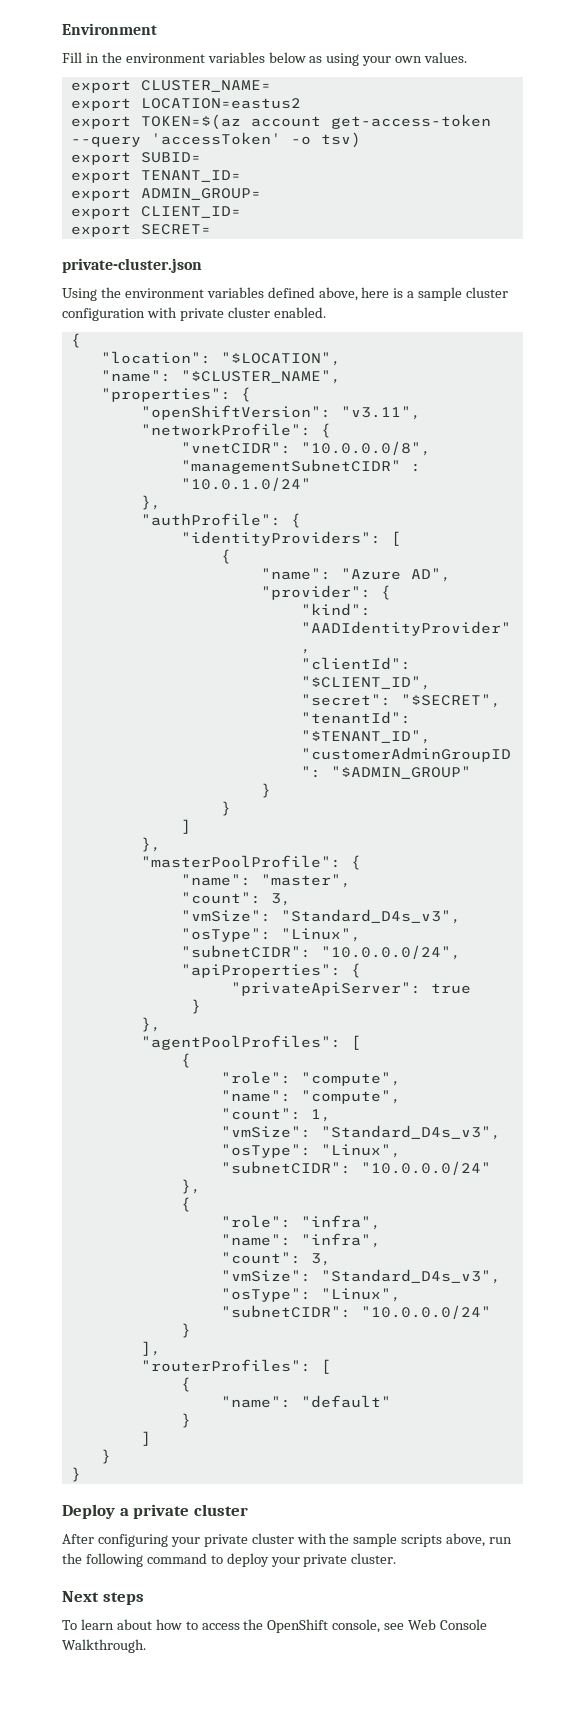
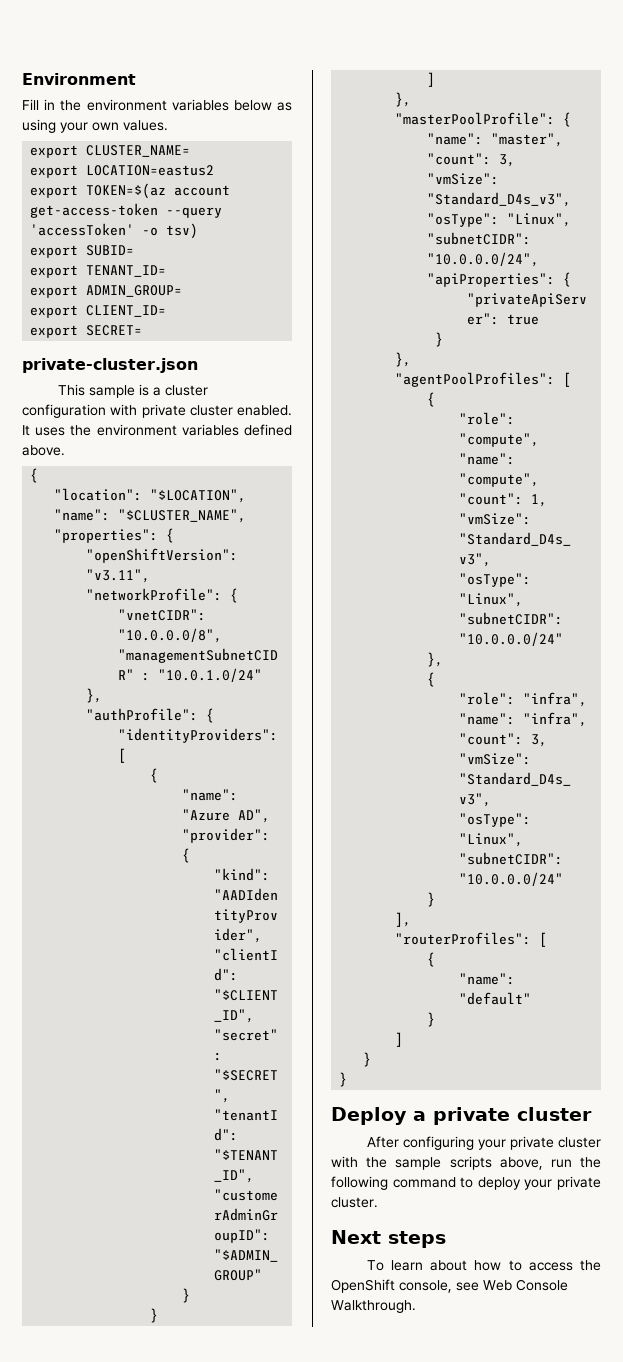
- Using the environment variables defined above, here is a sample cluster configuration with private cluster enabled.
+ This sample is a cluster configuration with private cluster enabled. It uses the environment variables defined above.

